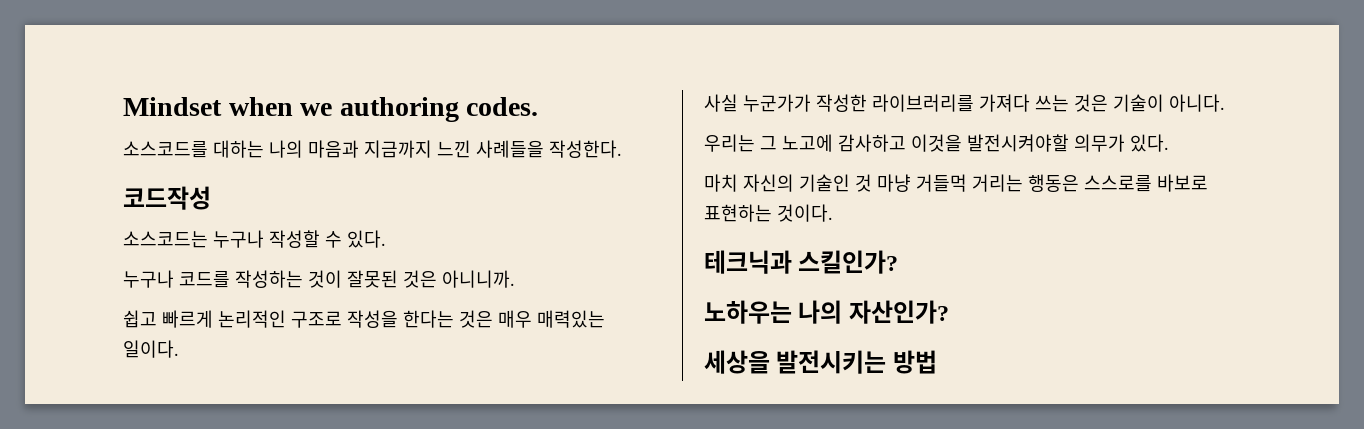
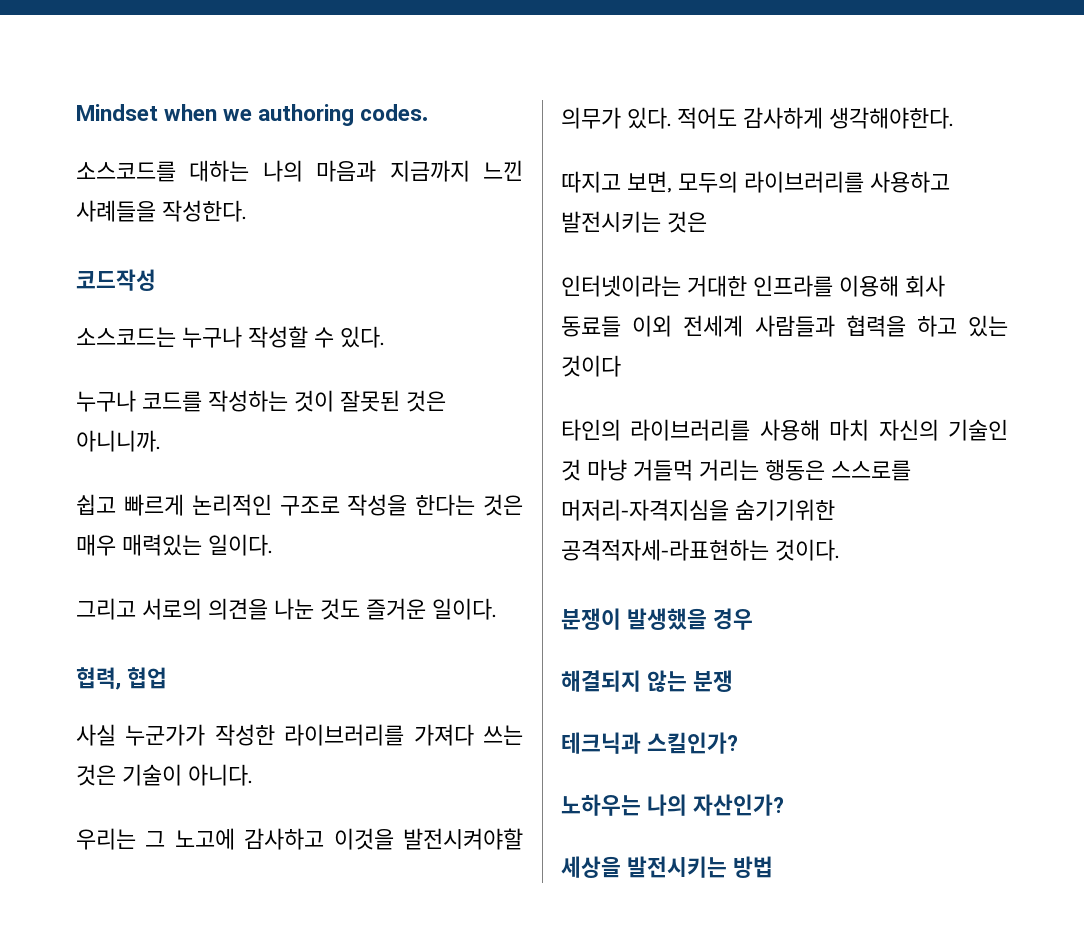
+ 그리고 서로의 의견을 나눈 것도 즐거운 일이다.
+ 협력, 협업
- 우리는 그 노고에 감사하고 이것을 발전시켜야할 의무가 있다.
- 마치 자신의 기술인 것 마냥 거들먹 거리는 행동은 스스로를 바보로 표현하는 것이다.
+ 우리는 그 노고에 감사하고 이것을 발전시켜야할 의무가 있다. 적어도 감사하게 생각해야한다.
+ 따지고 보면, 모두의 라이브러리를 사용하고 발전시키는 것은
+ 인터넷이라는 거대한 인프라를 이용해 회사 동료들 이외 전세계 사람들과 협력을 하고 있는 것이다
+ 타인의 라이브러리를 사용해 마치 자신의 기술인 것 마냥 거들먹 거리는 행동은 스스로를 머저리-자격지심을 숨기기위한 공격적자세-라표현하는 것이다.
+ 분쟁이 발생했을 경우
+ 해결되지 않는 분쟁

